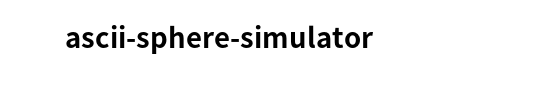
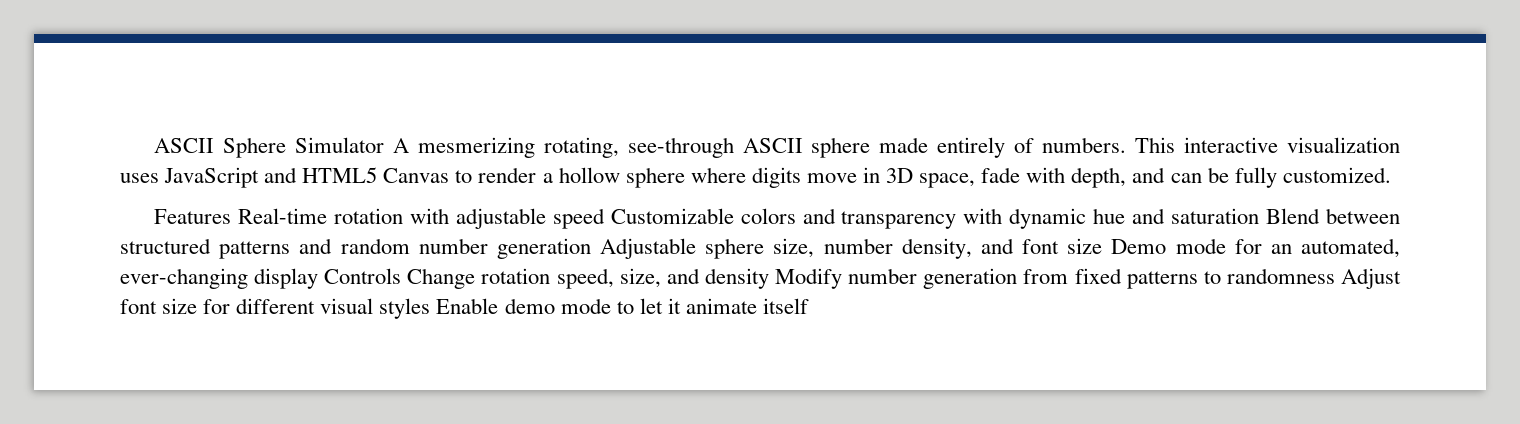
- ascii-sphere-simulator
+ ASCII Sphere Simulator A mesmerizing rotating, see-through ASCII sphere made entirely of numbers. This interactive visualization uses JavaScript and HTML5 Canvas to render a hollow sphere where digits move in 3D space, fade with depth, and can be fully customized.
+ Features Real-time rotation with adjustable speed Customizable colors and transparency with dynamic hue and saturation Blend between structured patterns and random number generation Adjustable sphere size, number density, and font size Demo mode for an automated, ever-changing display Controls Change rotation speed, size, and density Modify number generation from fixed patterns to randomness Adjust font size for different visual styles Enable demo mode to let it animate itself

